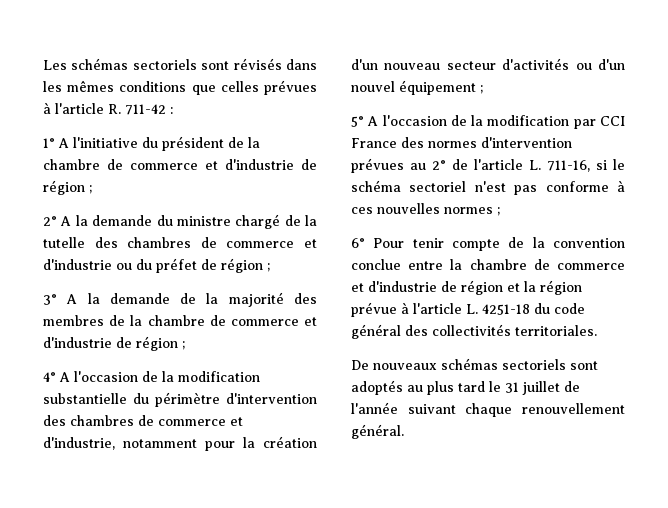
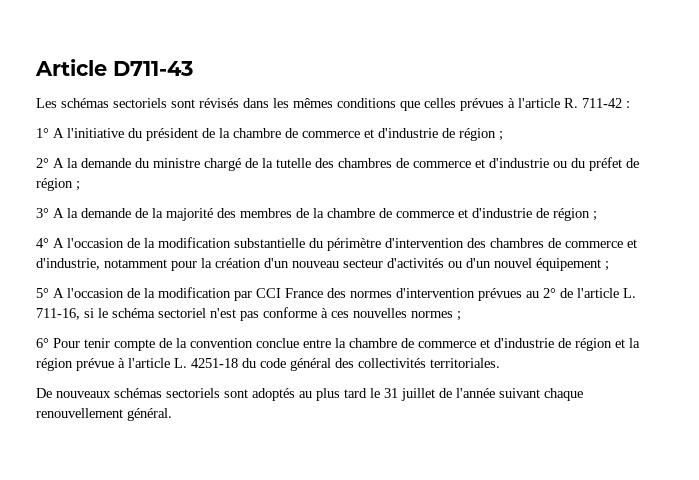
+ Article D711-43

